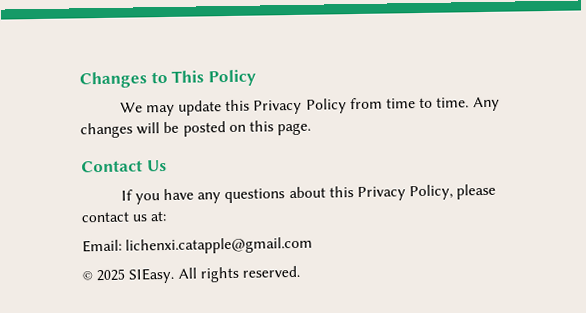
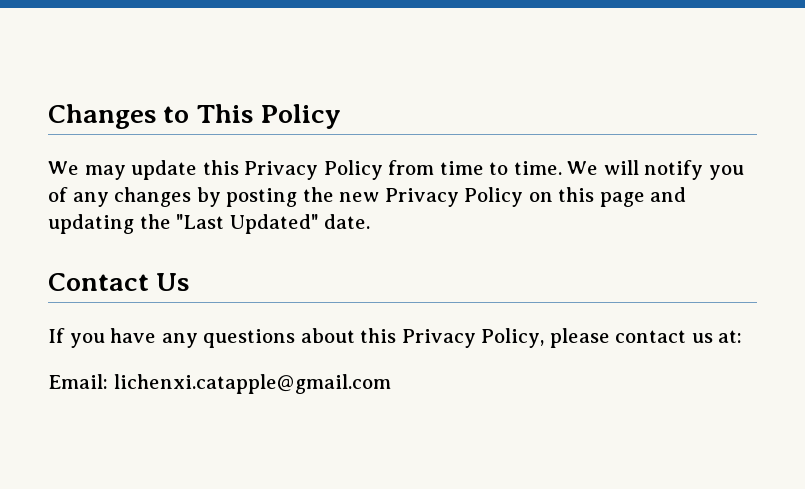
- Any changes will be posted on this page.
+ We will notify you of any changes by posting the new Privacy Policy on this page and updating the "Last Updated" date.
- © 2025 SIEasy. All rights reserved.

